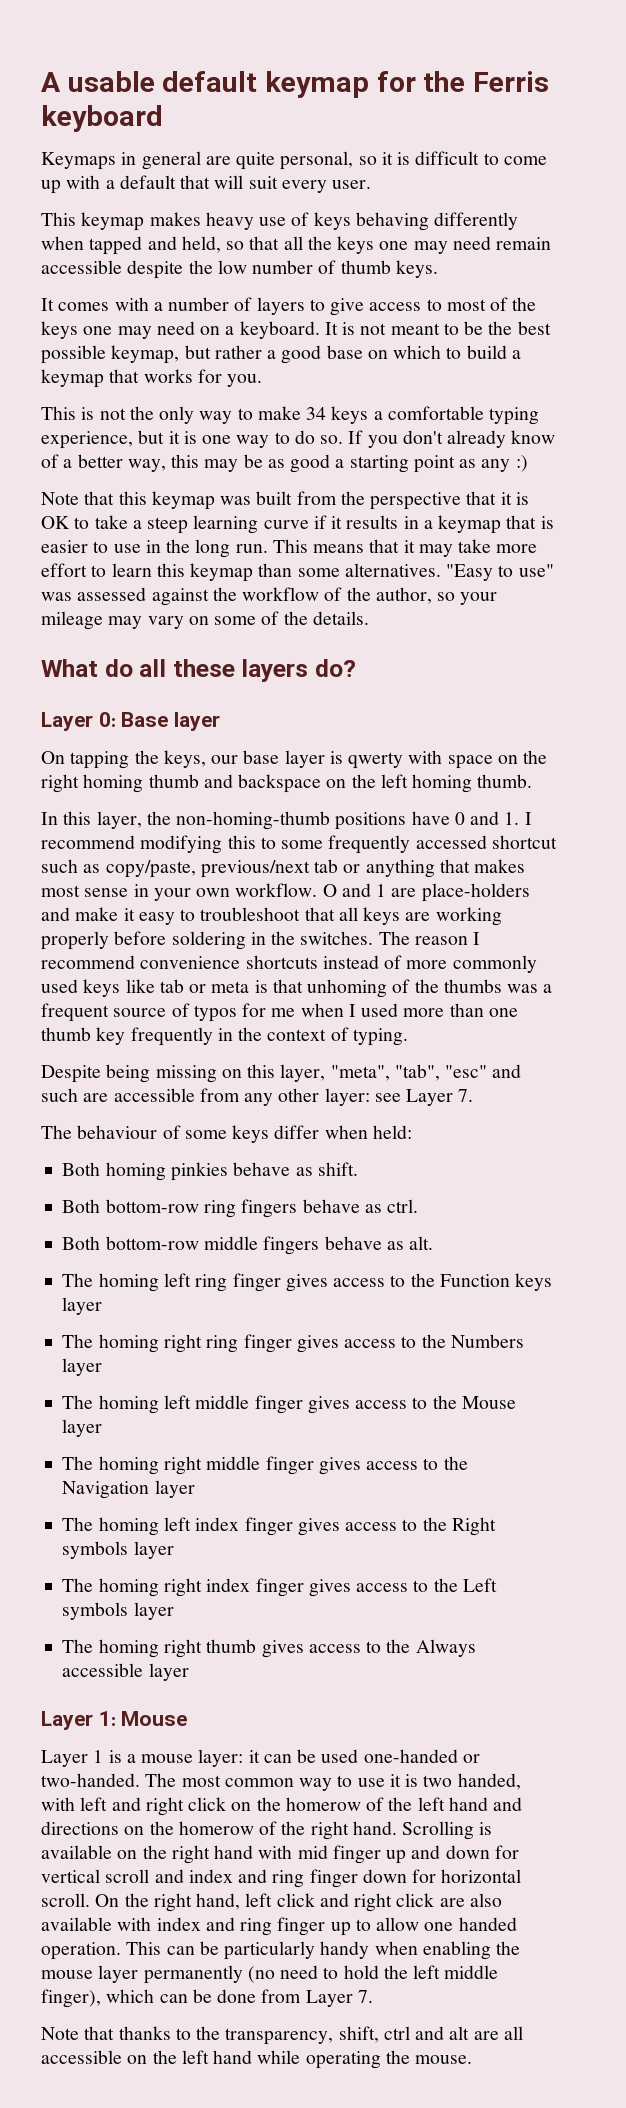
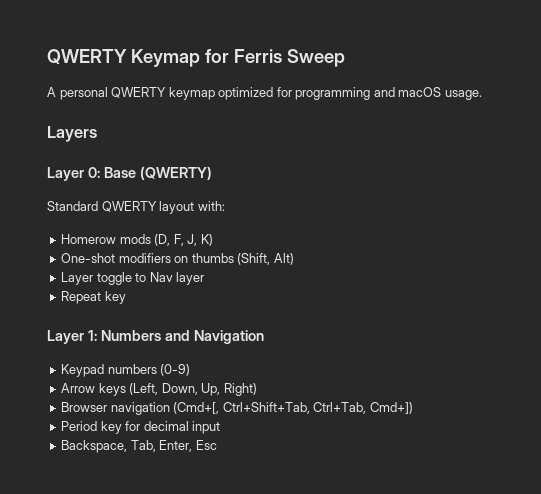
- A usable default keymap for the Ferris keyboard
- Keymaps in general are quite personal, so it is difficult to come up with a default that will suit every user.
- This keymap makes heavy use of keys behaving differently when tapped and held, so that all the keys one may need remain accessible despite the low number of thumb keys.
- It comes with a number of layers to give access to most of the keys one may need on a keyboard. It is not meant to be the best possible keymap, but rather a good base on which to build a keymap that works for you.
- This is not the only way to make 34 keys a comfortable typing experience, but it is one way to do so. If you don't already know of a better way, this may be as good a starting point as any :)
- Note that this keymap was built from the perspective that it is OK to take a steep learning curve if it results in a keymap that is easier to use in the long run. This means that it may take more effort to learn this keymap than some alternatives. "Easy to use" was assessed against the workflow of the author, so your mileage may vary on some of the details.
- What do all these layers do?
- Layer 0: Base layer
- On tapping the keys, our base layer is qwerty with space on the right homing thumb and backspace on the left homing thumb.
- In this layer, the non-homing-thumb positions have 0 and 1. I recommend modifying this to some frequently accessed shortcut such as copy/paste, previous/next tab or anything that makes most sense in your own workflow. O and 1 are place-holders and make it easy to troubleshoot that all keys are working properly before soldering in the switches. The reason I recommend convenience shortcuts instead of more commonly used keys like tab or meta is that unhoming of the thumbs was a frequent source of typos for me when I used more than one thumb key frequently in the context of typing.
- Despite being missing on this layer, "meta", "tab", "esc" and such are accessible from any other layer: see Layer 7.
- The behaviour of some keys differ when held:
- Both homing pinkies behave as shift.
- Both bottom-row ring fingers behave as ctrl.
- Both bottom-row middle fingers behave as alt.
- The homing left ring finger gives access to the Function keys layer
- The homing right ring finger gives access to the Numbers layer
- The homing left middle finger gives access to the Mouse layer
- The homing right middle finger gives access to the Navigation layer
- The homing left index finger gives access to the Right symbols layer
- The homing right index finger gives access to the Left symbols layer
- The homing right thumb gives access to the Always accessible layer
- Layer 1: Mouse
- Layer 1 is a mouse layer: it can be used one-handed or two-handed. The most common way to use it is two handed, with left and right click on the homerow of the left hand and directions on the homerow of the right hand. Scrolling is available on the right hand with mid finger up and down for vertical scroll and index and ring finger down for horizontal scroll. On the right hand, left click and right click are also available with index and ring finger up to allow one handed operation. This can be particularly handy when enabling the mouse layer permanently (no need to hold the left middle finger), which can be done from Layer 7.
- Note that thanks to the transparency, shift, ctrl and alt are all accessible on the left hand while operating the mouse.
+ QWERTY Keymap for Ferris Sweep
+ A personal QWERTY keymap optimized for programming and macOS usage.
+ Layers
+ Layer 0: Base (QWERTY)
+ Standard QWERTY layout with:
+ Homerow mods (D, F, J, K)
+ One-shot modifiers on thumbs (Shift, Alt)
+ Layer toggle to Nav layer
+ Repeat key
+ Layer 1: Numbers and Navigation
+ Keypad numbers (0-9)
+ Arrow keys (Left, Down, Up, Right)
+ Browser navigation (Cmd+[, Ctrl+Shift+Tab, Ctrl+Tab, Cmd+])
+ Period key for decimal input
+ Backspace, Tab, Enter, Esc

